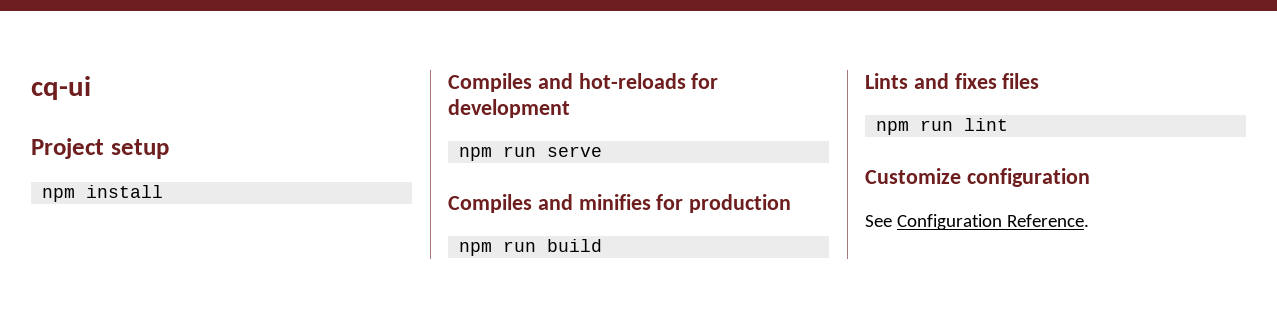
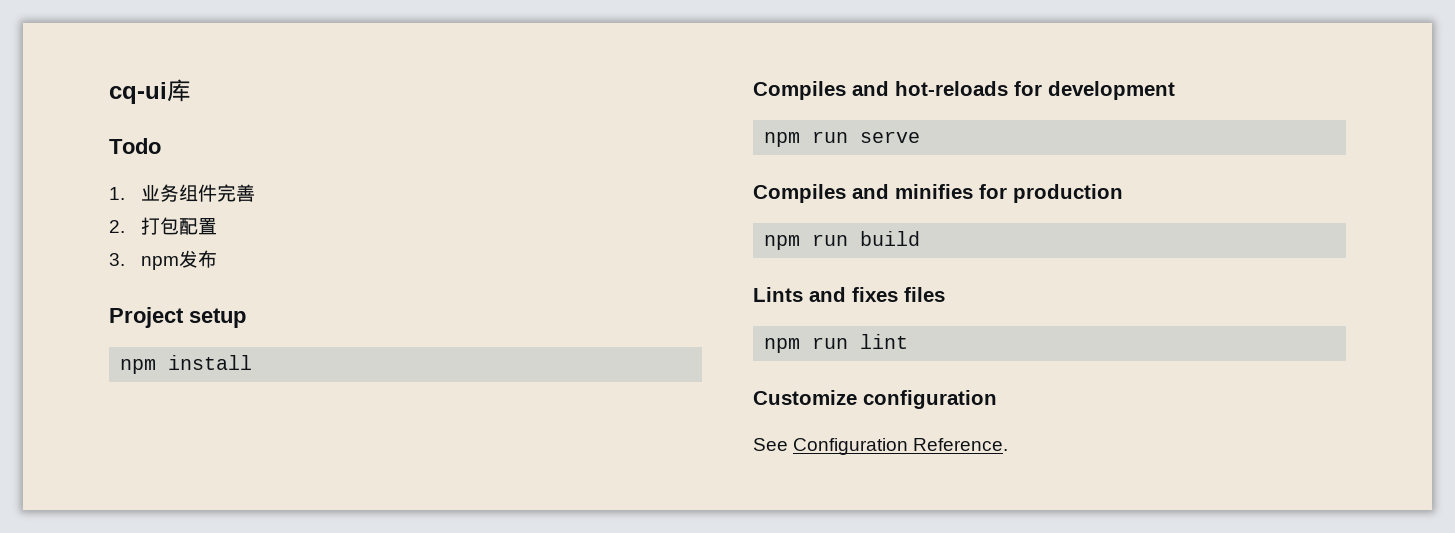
- cq-ui
+ cq-ui库
+ Todo
+ 1.业务组件完善
+ 2.打包配置
+ 3. npm发布

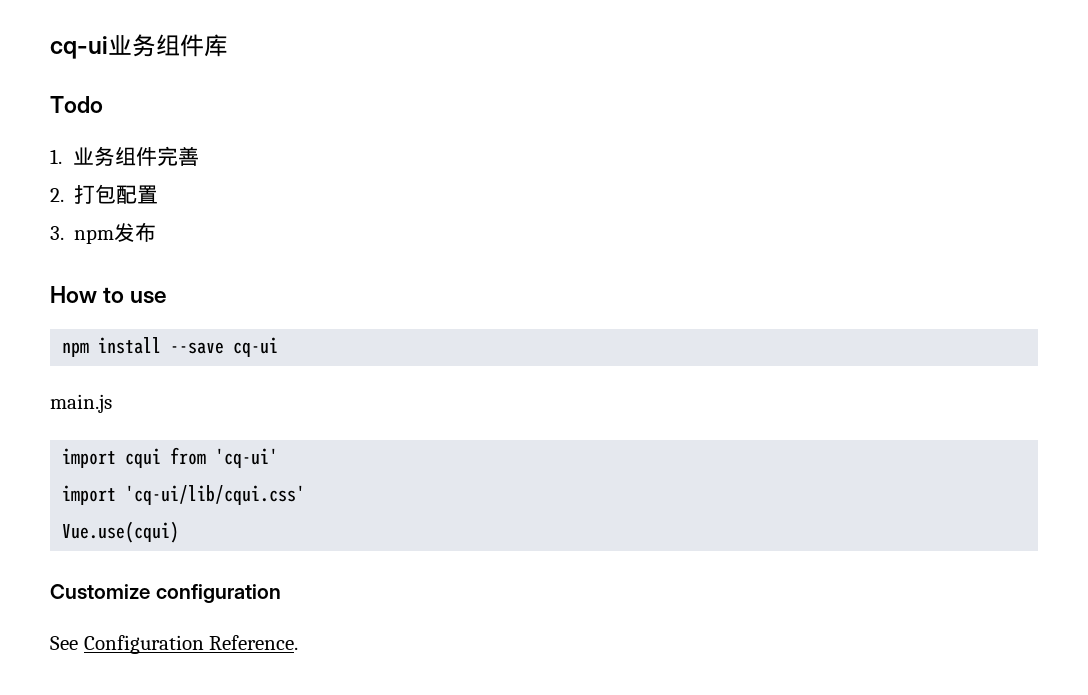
- cq-ui库
+ cq-ui业务组件库
- Project setup
+ How to use
- npm install
- Compiles and hot-reloads for development
- npm run serve
- Compiles and minifies for production
- npm run build
- Lints and fixes files
- npm run lint
+ npm install --save cq-ui
+ main.js
+ import cqui from 'cq-ui'
+ import 'cq-ui/lib/cqui.css'
+ Vue.use(cqui)

